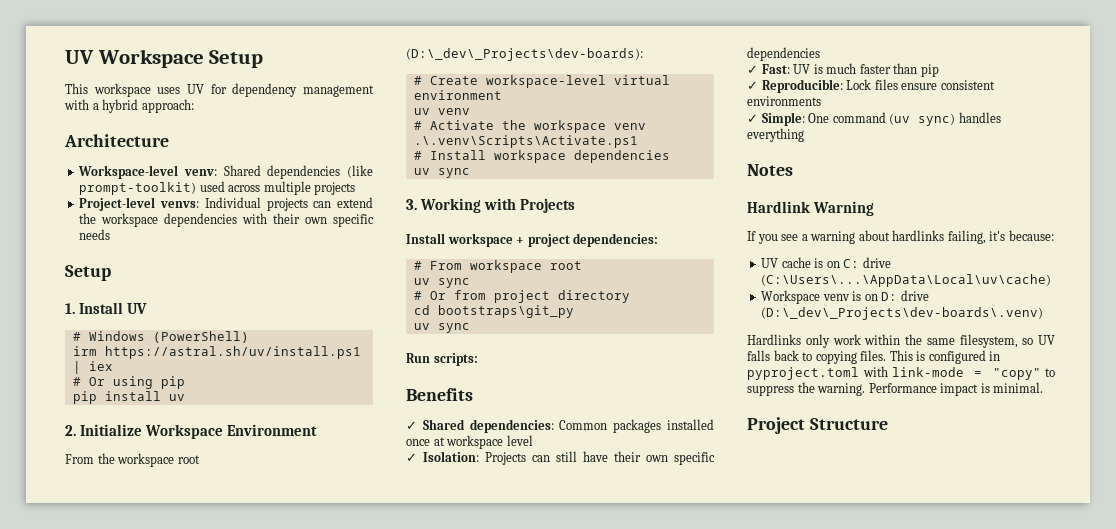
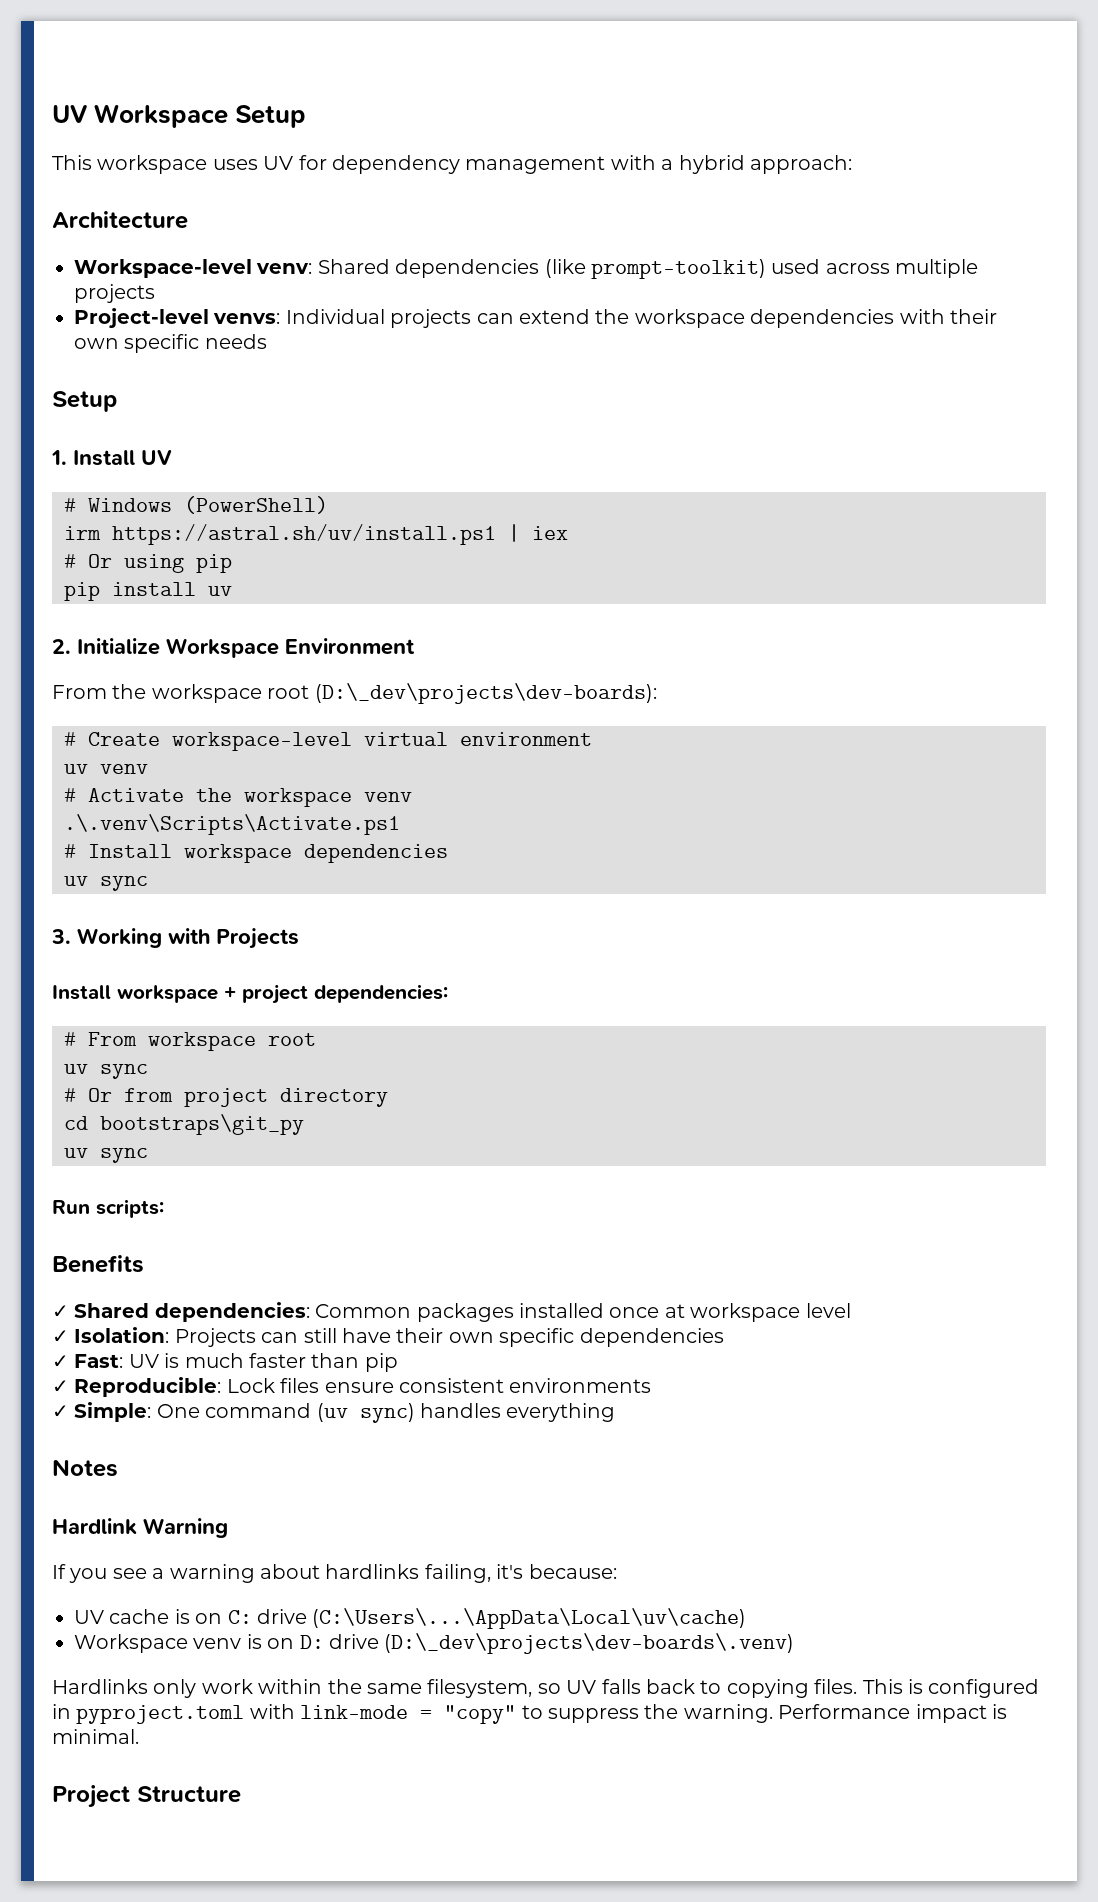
- From the workspace root (D:\_dev\_Projects\dev-boards):
+ From the workspace root (D:\_dev\projects\dev-boards):
- Workspace venv is on D: drive (D:\_dev\_Projects\dev-boards\.venv)
+ Workspace venv is on D: drive (D:\_dev\projects\dev-boards\.venv)

